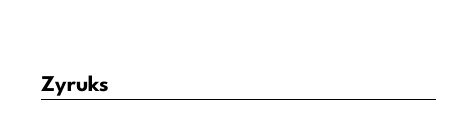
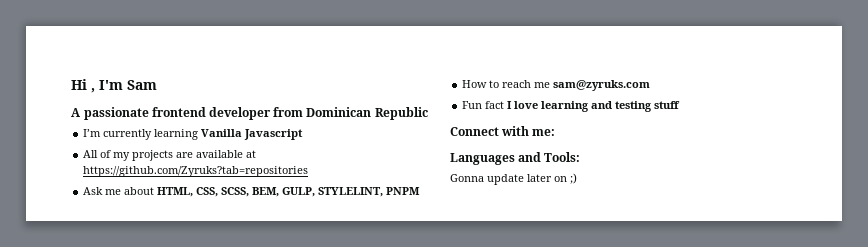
- Zyruks
+ Hi , I'm Sam
+ A passionate frontend developer from Dominican Republic
+ I’m currently learning Vanilla Javascript
+ All of my projects are available at https://github.com/Zyruks?tab=repositories
+ Ask me about HTML, CSS, SCSS, BEM, GULP, STYLELINT, PNPM
+ How to reach me sam@zyruks.com
+ Fun fact I love learning and testing stuff
+ Connect with me:
+ Languages and Tools:
+ Gonna update later on ;)

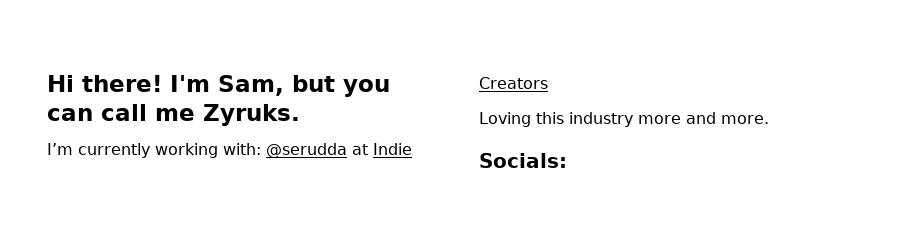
- Hi , I'm Sam
- A passionate frontend developer from Dominican Republic
- I’m currently learning Vanilla Javascript
- All of my projects are available at https://github.com/Zyruks?tab=repositories
- Ask me about HTML, CSS, SCSS, BEM, GULP, STYLELINT, PNPM
- How to reach me sam@zyruks.com
- Fun fact I love learning and testing stuff
- Connect with me:
- Languages and Tools:
- Gonna update later on ;)
+ Hi there! I'm Sam, but you can call me Zyruks.
+ I’m currently working with: @serudda at Indie Creators
+ Loving this industry more and more.
+ Socials:

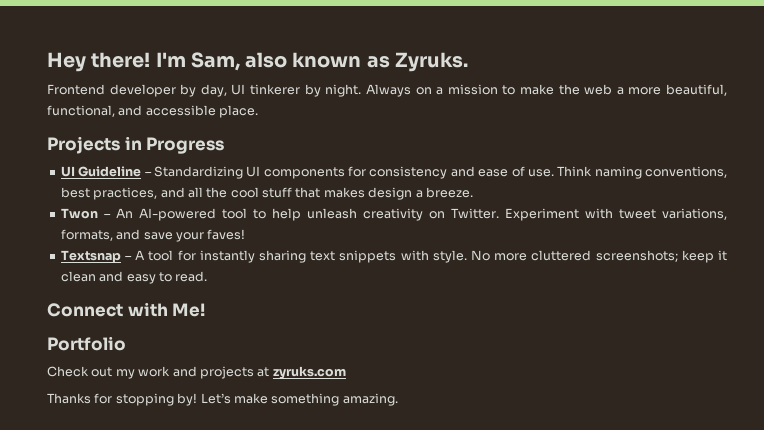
- Hi there!
+ Hey there!
- I'm Sam, but you can call me Zyruks.
- I’m currently working with: @serudda at Indie Creators
- Loving this industry more and more.
- Socials:
+ I'm Sam, also known as Zyruks.
+ Frontend developer by day, UI tinkerer by night. Always on a mission to make the web a more beautiful, functional, and accessible place.
+ Projects in Progress
+ UI Guideline – Standardizing UI components for consistency and ease of use. Think naming conventions, best practices, and all the cool stuff that makes design a breeze.
+ Twon – An AI-powered tool to help unleash creativity on Twitter. Experiment with tweet variations, formats, and save your faves!
+ Textsnap – A tool for instantly sharing text snippets with style. No more cluttered screenshots; keep it clean and easy to read.
+ Connect with Me!
+ Portfolio
+ Check out my work and projects at zyruks.com
+ Thanks for stopping by! Let’s make something amazing.

